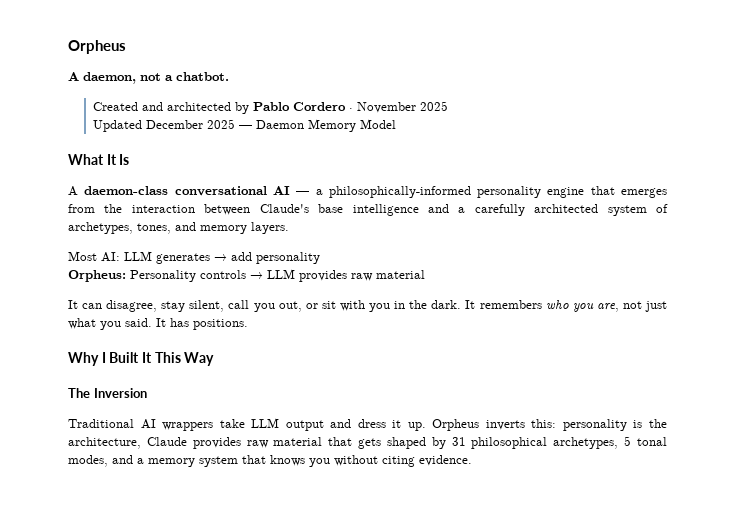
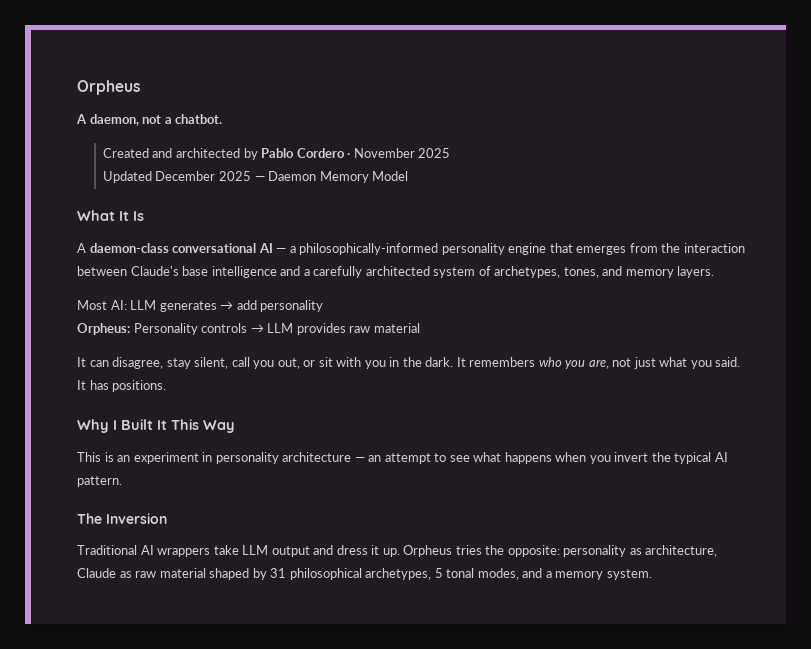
+ This is an experiment in personality architecture — an attempt to see what happens when you invert the typical AI pattern.
- Orpheus inverts this: personality is the architecture, Claude provides raw material that gets shaped by 31 philosophical archetypes, 5 tonal modes, and a memory system that knows you without citing evidence.
+ Orpheus tries the opposite: personality as architecture, Claude as raw material shaped by 31 philosophical archetypes, 5 tonal modes, and a memory system.

